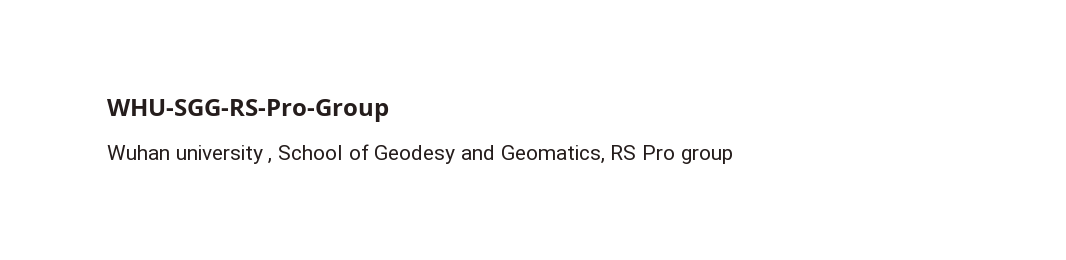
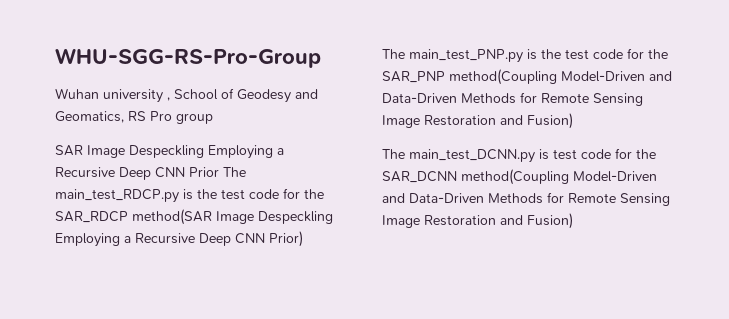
+ SAR Image Despeckling Employing a Recursive Deep CNN Prior The main_test_RDCP.py is the test code for the SAR_RDCP method(SAR Image Despeckling Employing a Recursive Deep CNN Prior)
+ The main_test_PNP.py is the test code for the SAR_PNP method(Coupling Model-Driven and Data-Driven Methods for Remote Sensing Image Restoration and Fusion)
+ The main_test_DCNN.py is test code for the SAR_DCNN method(Coupling Model-Driven and Data-Driven Methods for Remote Sensing Image Restoration and Fusion)

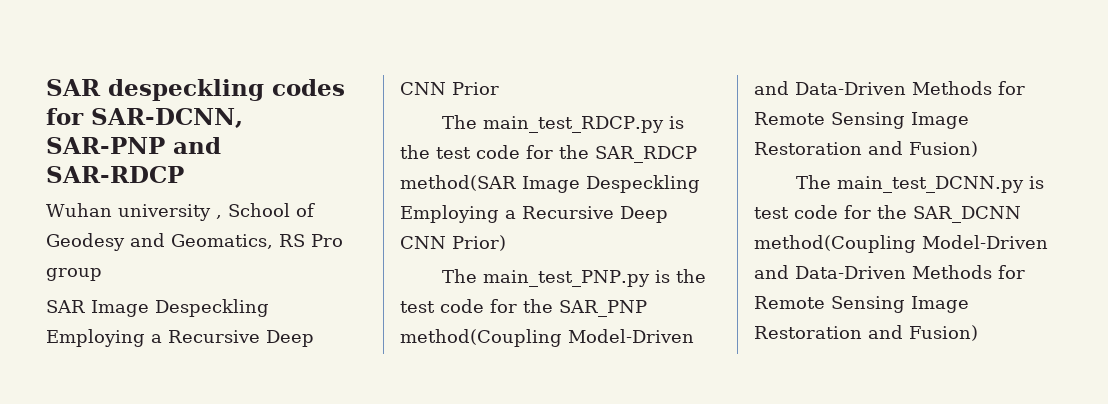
- WHU-SGG-RS-Pro-Group
+ SAR despeckling codes for SAR-DCNN, SAR-PNP and SAR-RDCP
- SAR Image Despeckling Employing a Recursive Deep CNN Prior The main_test_RDCP.py is the test code for the SAR_RDCP method(SAR Image Despeckling Employing a Recursive Deep CNN Prior)
+ SAR Image Despeckling Employing a Recursive Deep CNN Prior
+ The main_test_RDCP.py is the test code for the SAR_RDCP method(SAR Image Despeckling Employing a Recursive Deep CNN Prior)

